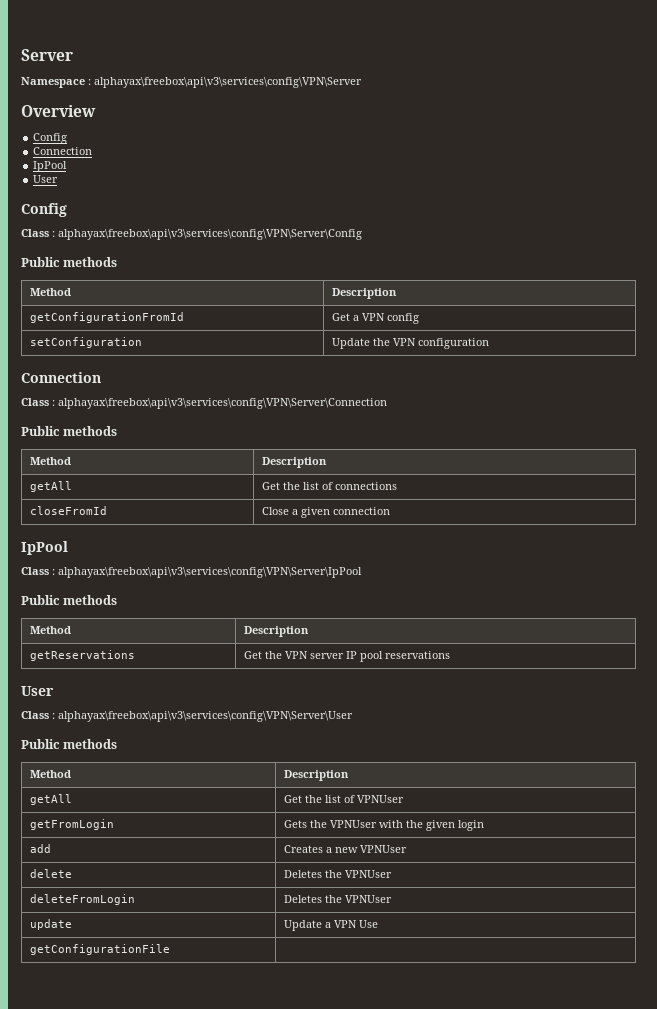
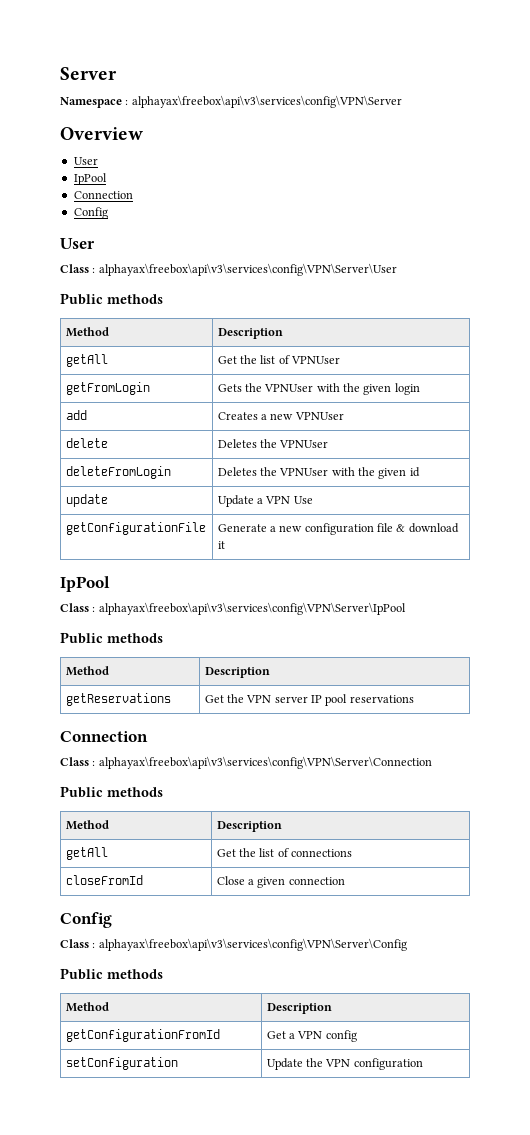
  Overview
+ User
+ IpPool
+ Connection
  Config
- Connection
- IpPool
- User
- Config
- Class : alphayax\freebox\api\v3\services\config\VPN\Server\Config
- Public methods
- Method | Description
- getConfigurationFromId | Get a VPN config
- setConfiguration | Update the VPN configuration
- Connection
- Class : alphayax\freebox\api\v3\services\config\VPN\Server\Connection
- Public methods
- Method | Description
- getAll | Get the list of connections
- closeFromId | Close a given connection
- IpPool
- Class : alphayax\freebox\api\v3\services\config\VPN\Server\IpPool
- Public methods
- Method | Description
- getReservations | Get the VPN server IP pool reservations
- deleteFromLogin | Deletes the VPNUser
+ deleteFromLogin | Deletes the VPNUser with the given id
- getConfigurationFile |
+ getConfigurationFile | Generate a new configuration file & download it
+ IpPool
+ Class : alphayax\freebox\api\v3\services\config\VPN\Server\IpPool
+ Public methods
+ Method | Description
+ getReservations | Get the VPN server IP pool reservations
+ Connection
+ Class : alphayax\freebox\api\v3\services\config\VPN\Server\Connection
+ Public methods
+ Method | Description
+ getAll | Get the list of connections
+ closeFromId | Close a given connection
+ Config
+ Class : alphayax\freebox\api\v3\services\config\VPN\Server\Config
+ Public methods
+ Method | Description
+ getConfigurationFromId | Get a VPN config
+ setConfiguration | Update the VPN configuration

